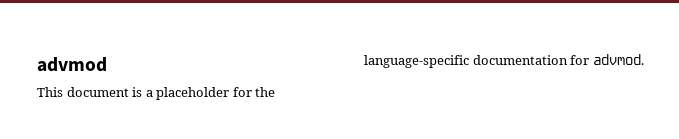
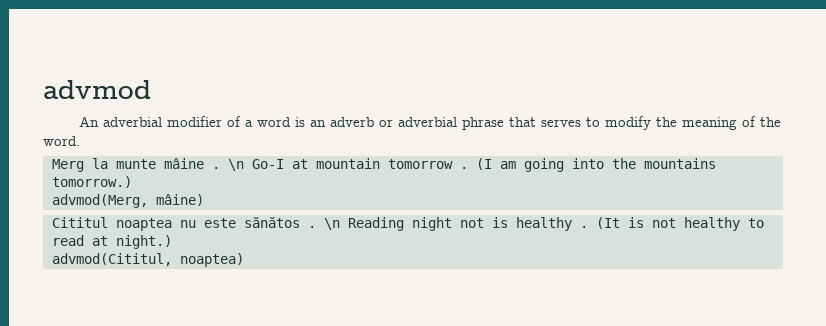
- This document is a placeholder for the language-specific documentation for advmod.
+ An adverbial modifier of a word is an adverb or adverbial phrase that serves to modify the meaning of the word.
+ Merg la munte mâine . \n Go-I at mountain tomorrow . (I am going into the mountains tomorrow.)
+ advmod(Merg, mâine)
+ Cititul noaptea nu este sănătos . \n Reading night not is healthy . (It is not healthy to read at night.)
+ advmod(Cititul, noaptea)

